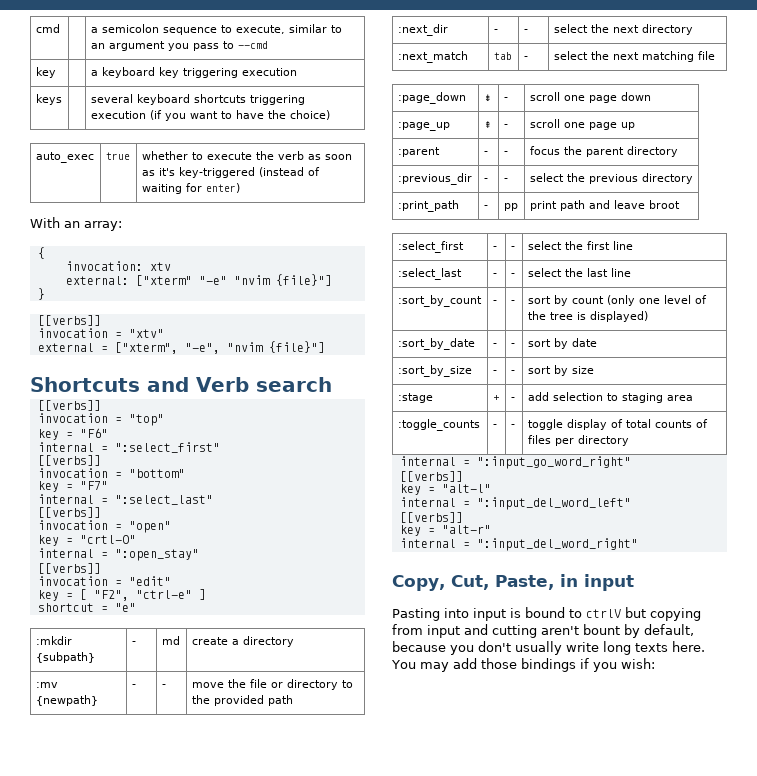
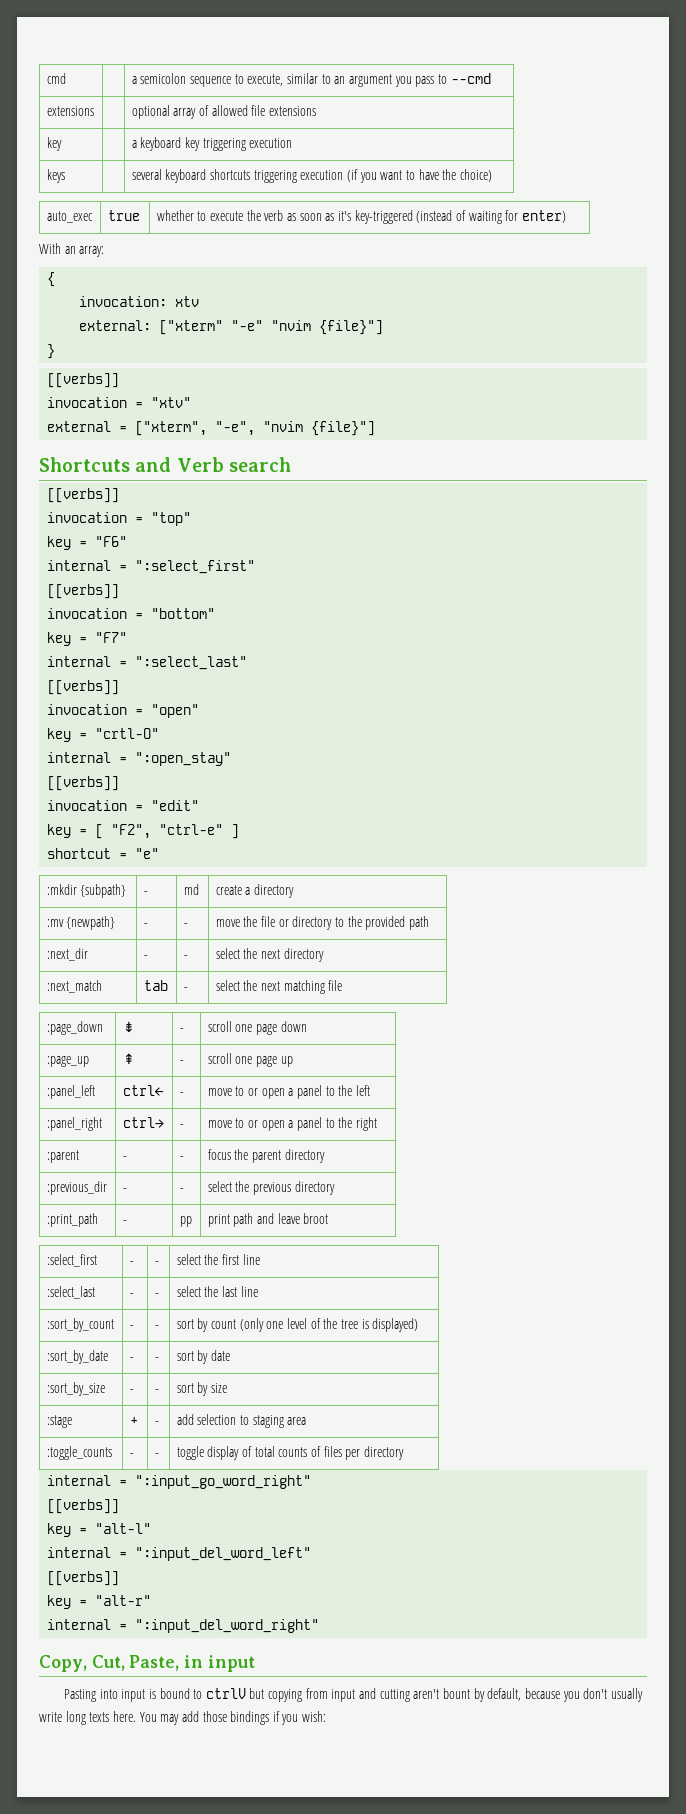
+ extensions | | optional array of allowed file extensions
+ :panel_left | ctrl← | - | move to or open a panel to the left
+ :panel_right | ctrl→ | - | move to or open a panel to the right

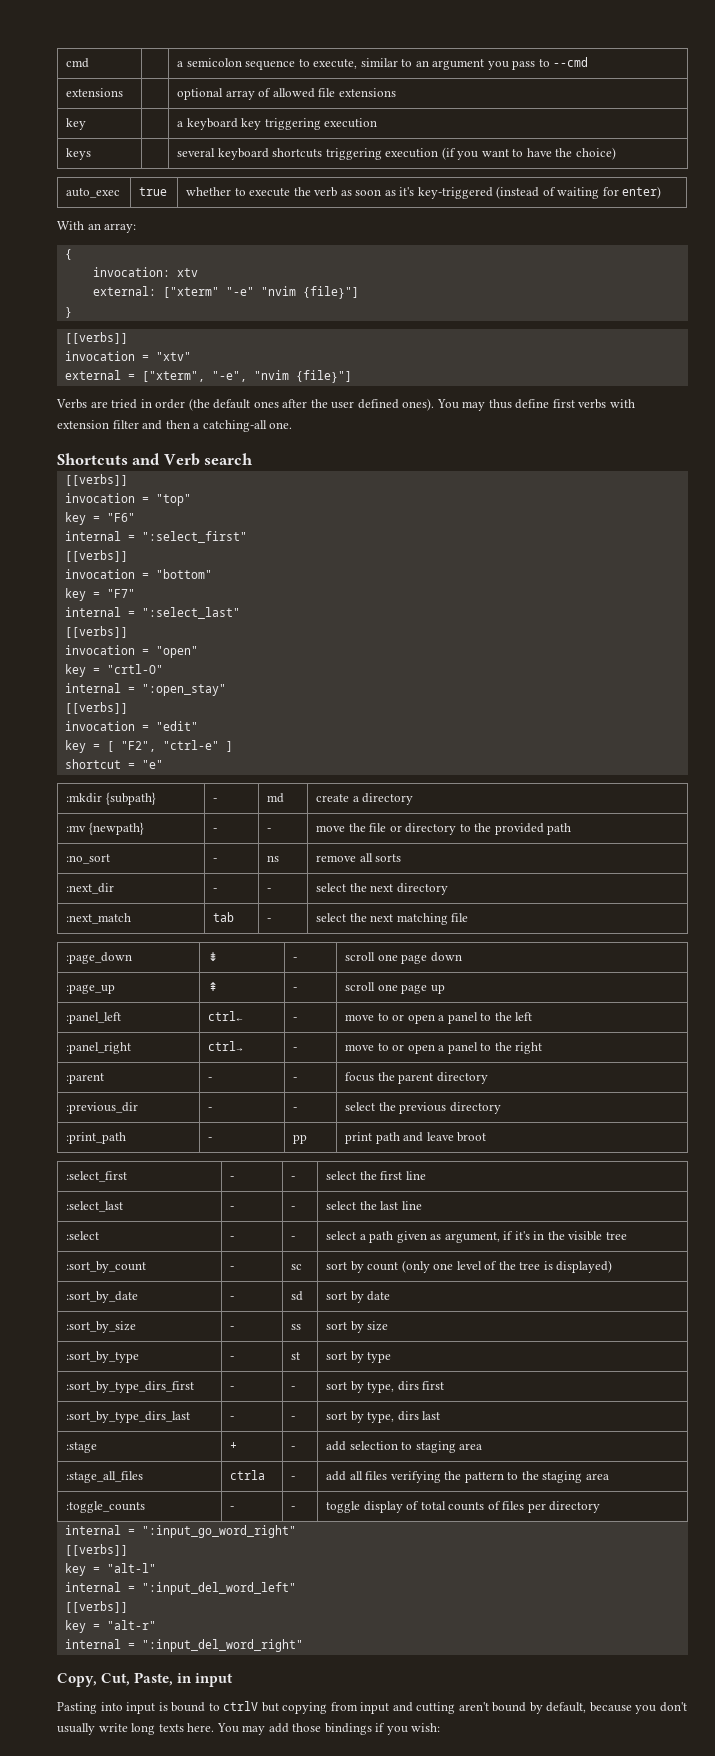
+ Verbs are tried in order (the default ones after the user defined ones). You may thus define first verbs with extension filter and then a catching-all one.
+ :no_sort | - | ns | remove all sorts
+ :select | - | - | select a path given as argument, if it's in the visible tree
- :sort_by_count | - | - | sort by count (only one level of the tree is displayed)
+ :sort_by_count | - | sc | sort by count (only one level of the tree is displayed)
- :sort_by_date | - | - | sort by date
+ :sort_by_date | - | sd | sort by date
- :sort_by_size | - | - | sort by size
+ :sort_by_size | - | ss | sort by size
+ :sort_by_type | - | st | sort by type
+ :sort_by_type_dirs_first | - | - | sort by type, dirs first
+ :sort_by_type_dirs_last | - | - | sort by type, dirs last
+ :stage_all_files | ctrla | - | add all files verifying the pattern to the staging area
- Pasting into input is bound to ctrlV but copying from input and cutting aren't bount by default, because you don't usually write long texts here.
+ Pasting into input is bound to ctrlV but copying from input and cutting aren't bound by default, because you don't usually write long texts here.

